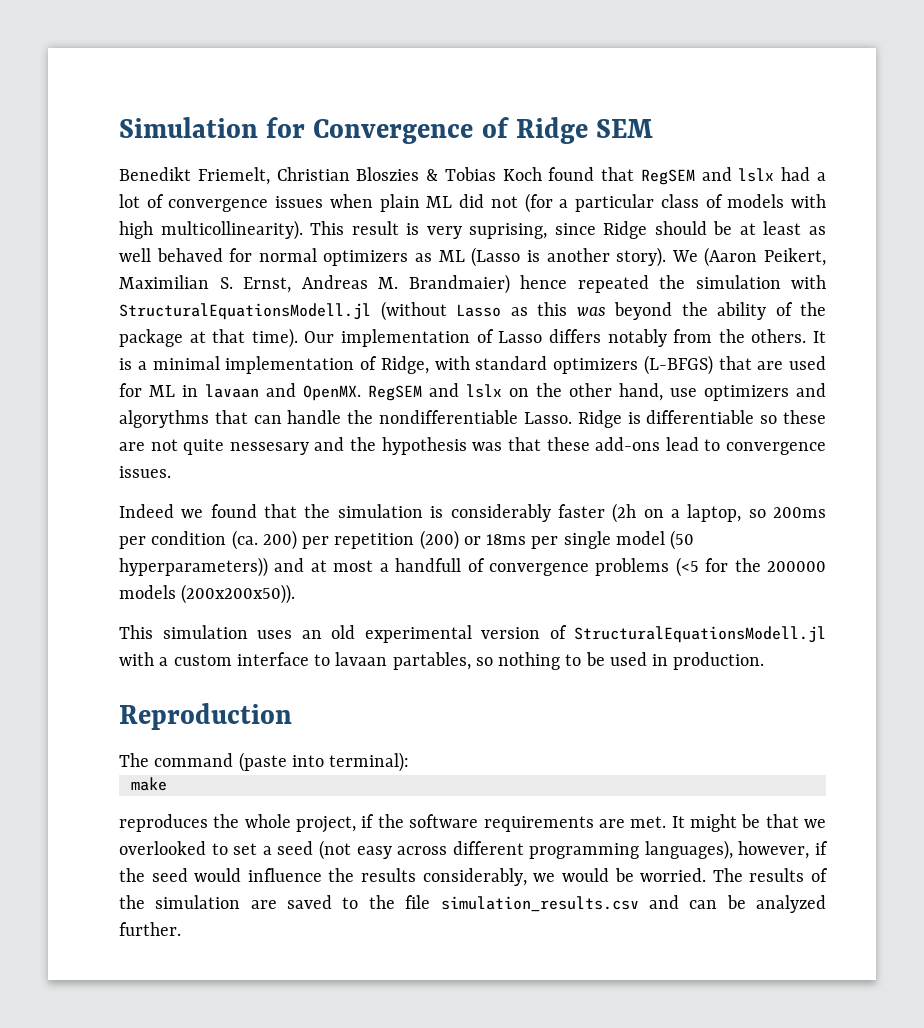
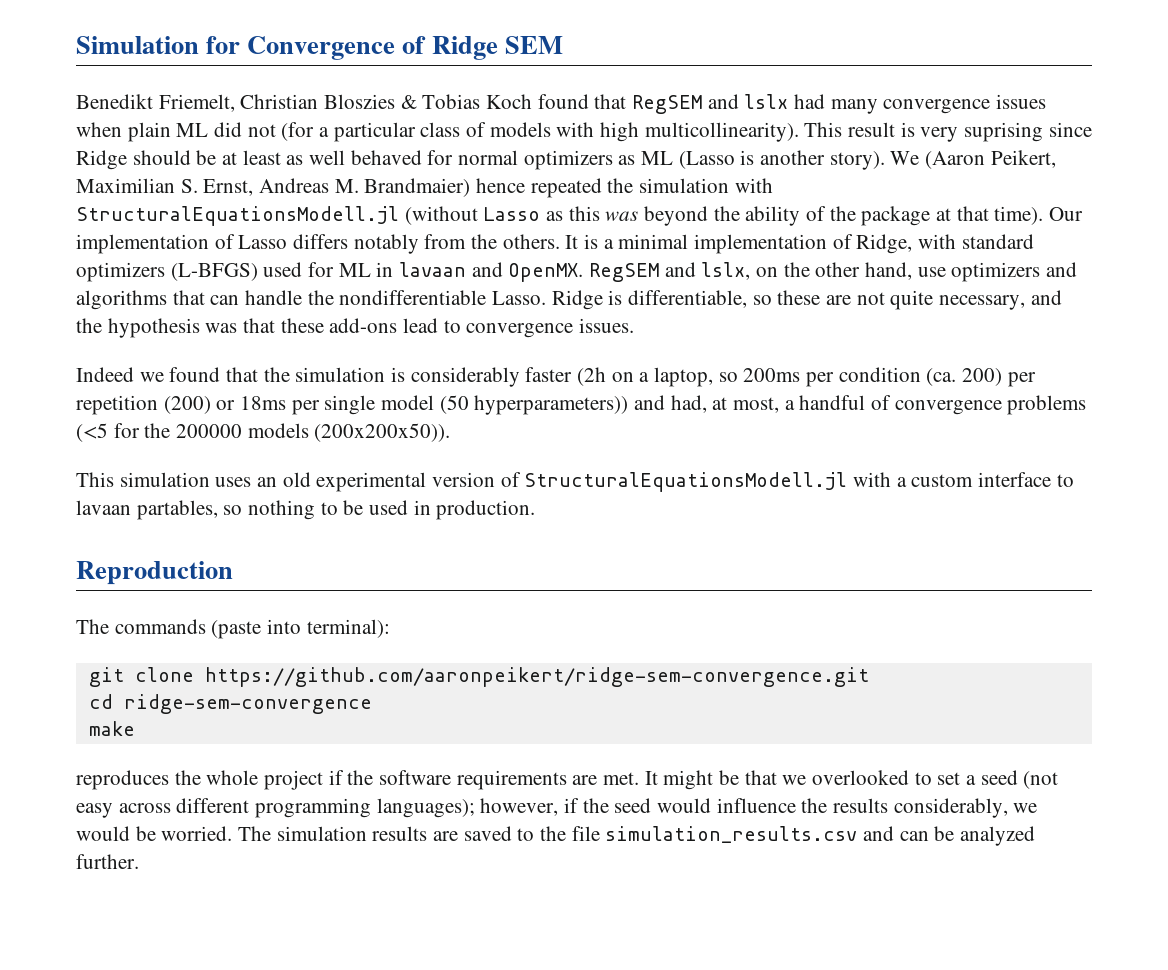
- Benedikt Friemelt, Christian Bloszies & Tobias Koch found that RegSEM and lslx had a lot of convergence issues when plain ML did not (for a particular class of models with high multicollinearity).
+ Benedikt Friemelt, Christian Bloszies & Tobias Koch found that RegSEM and lslx had many convergence issues when plain ML did not (for a particular class of models with high multicollinearity).
- This result is very suprising, since Ridge should be at least as well behaved for normal optimizers as ML (Lasso is another story).
+ This result is very suprising since Ridge should be at least as well behaved for normal optimizers as ML (Lasso is another story).
- It is a minimal implementation of Ridge, with standard optimizers (L-BFGS) that are used for ML in lavaan and OpenMX.
+ It is a minimal implementation of Ridge, with standard optimizers (L-BFGS) used for ML in lavaan and OpenMX.
- RegSEM and lslx on the other hand, use optimizers and algorythms that can handle the nondifferentiable Lasso.
+ RegSEM and lslx, on the other hand, use optimizers and algorithms that can handle the nondifferentiable Lasso.
- Ridge is differentiable so these are not quite nessesary and the hypothesis was that these add-ons lead to convergence issues.
+ Ridge is differentiable, so these are not quite necessary, and the hypothesis was that these add-ons lead to convergence issues.
- Indeed we found that the simulation is considerably faster (2h on a laptop, so 200ms per condition (ca. 200) per repetition (200) or 18ms per single model (50 hyperparameters)) and at most a handfull of convergence problems (<5 for the 200000 models (200x200x50)).
+ Indeed we found that the simulation is considerably faster (2h on a laptop, so 200ms per condition (ca. 200) per repetition (200) or 18ms per single model (50 hyperparameters)) and had, at most, a handful of convergence problems (<5 for the 200000 models (200x200x50)).
- The command (paste into terminal):
+ The commands (paste into terminal):
+ git clone https://github.com/aaronpeikert/ridge-sem-convergence.git
+ cd ridge-sem-convergence
- reproduces the whole project, if the software requirements are met.
+ reproduces the whole project if the software requirements are met.
- It might be that we overlooked to set a seed (not easy across different programming languages), however, if the seed would influence the results considerably, we would be worried.
+ It might be that we overlooked to set a seed (not easy across different programming languages); however, if the seed would influence the results considerably, we would be worried.
- The results of the simulation are saved to the file simulation_results.csv and can be analyzed further.
+ The simulation results are saved to the file simulation_results.csv and can be analyzed further.

